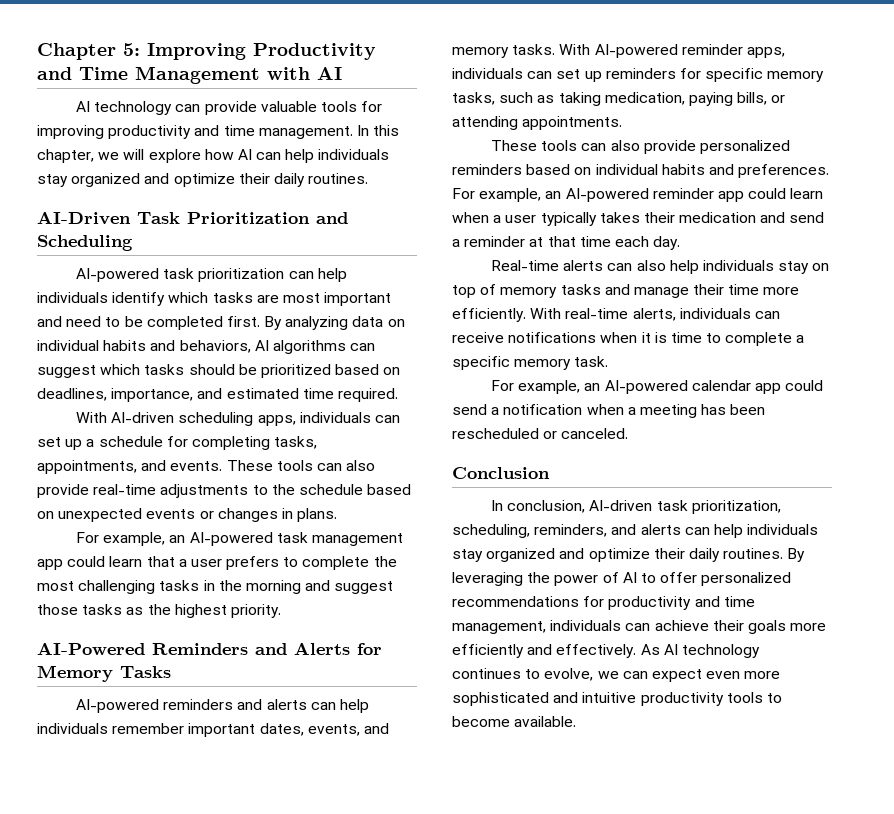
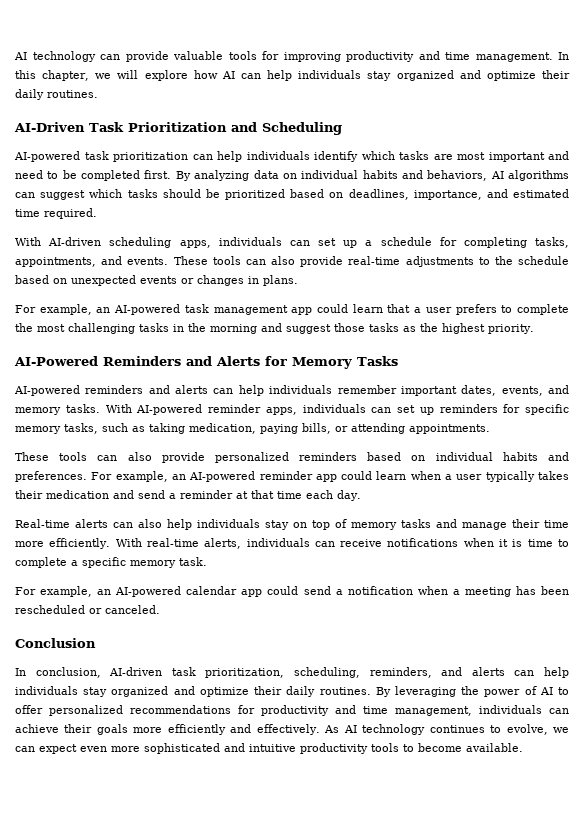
- Chapter 5: Improving Productivity and Time Management with AI

